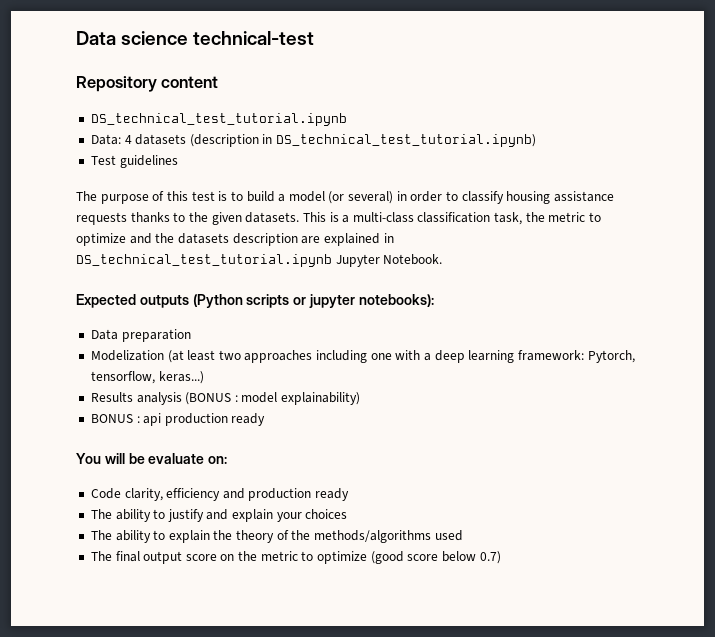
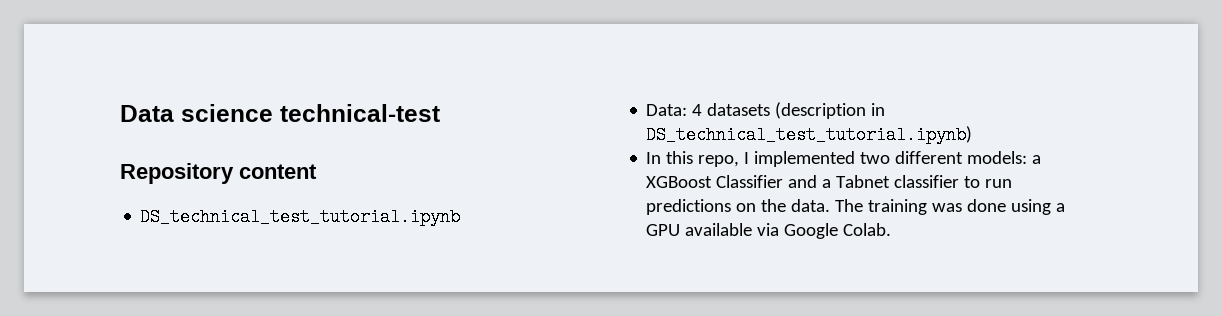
- Test guidelines
- The purpose of this test is to build a model (or several) in order to classify housing assistance requests thanks to the given datasets. This is a multi-class classification task, the metric to optimize and the datasets description are explained in DS_technical_test_tutorial.ipynb Jupyter Notebook.
- Expected outputs (Python scripts or jupyter notebooks):
- Data preparation
- Modelization (at least two approaches including one with a deep learning framework: Pytorch, tensorflow, keras...)
- Results analysis (BONUS : model explainability)
- BONUS : api production ready
- You will be evaluate on:
- Code clarity, efficiency and production ready
- The ability to justify and explain your choices
- The ability to explain the theory of the methods/algorithms used
- The final output score on the metric to optimize (good score below 0.7)
+ In this repo, I implemented two different models: a XGBoost Classifier and a Tabnet classifier to run predictions on the data. The training was done using a GPU available via Google Colab.

